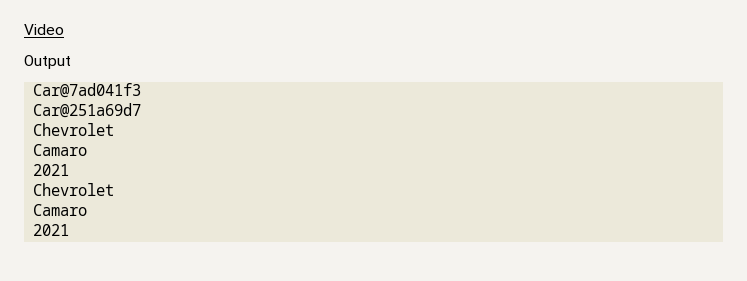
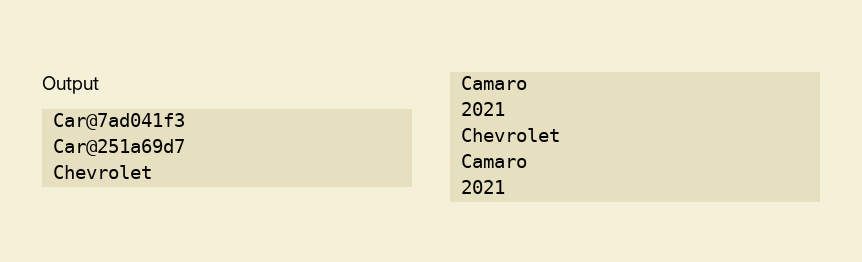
- Video

